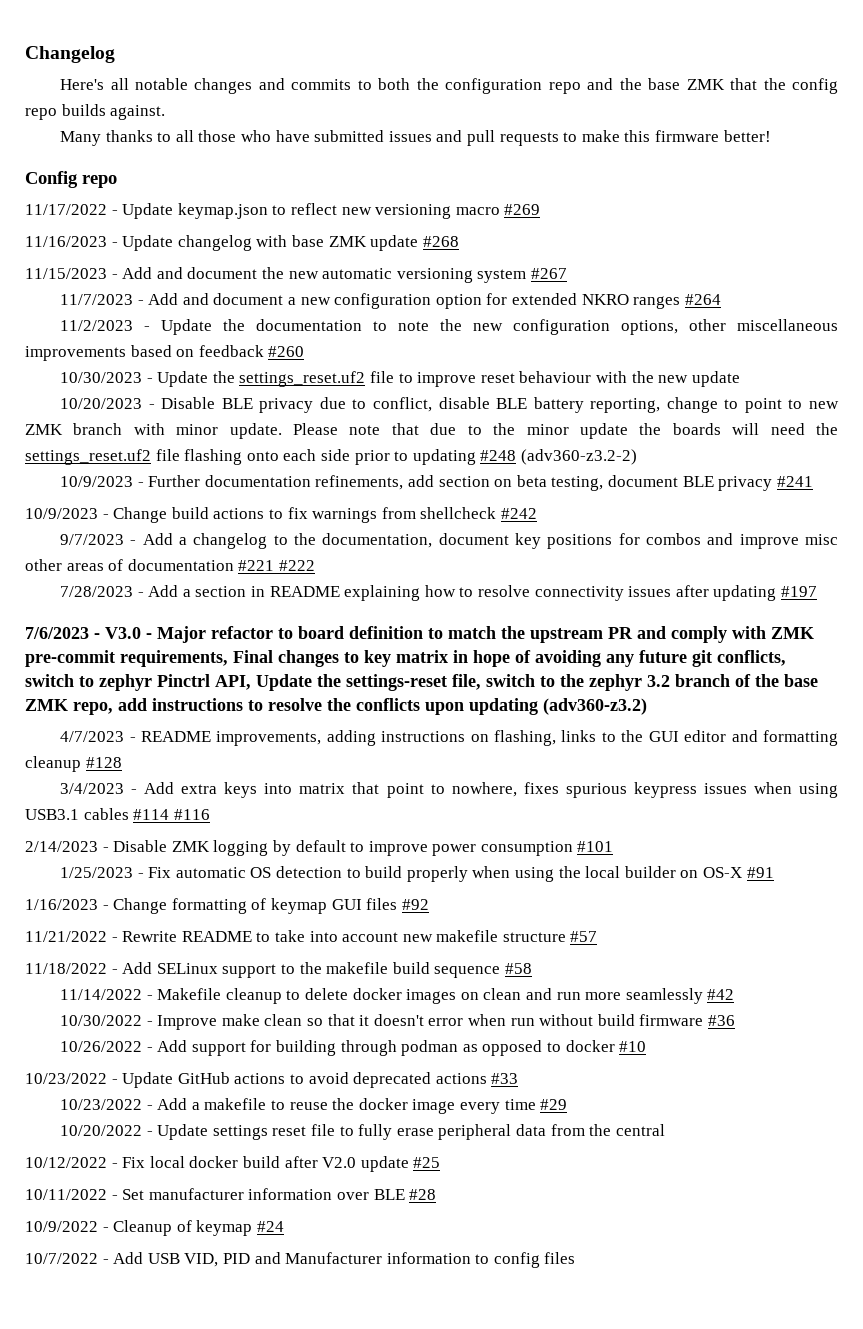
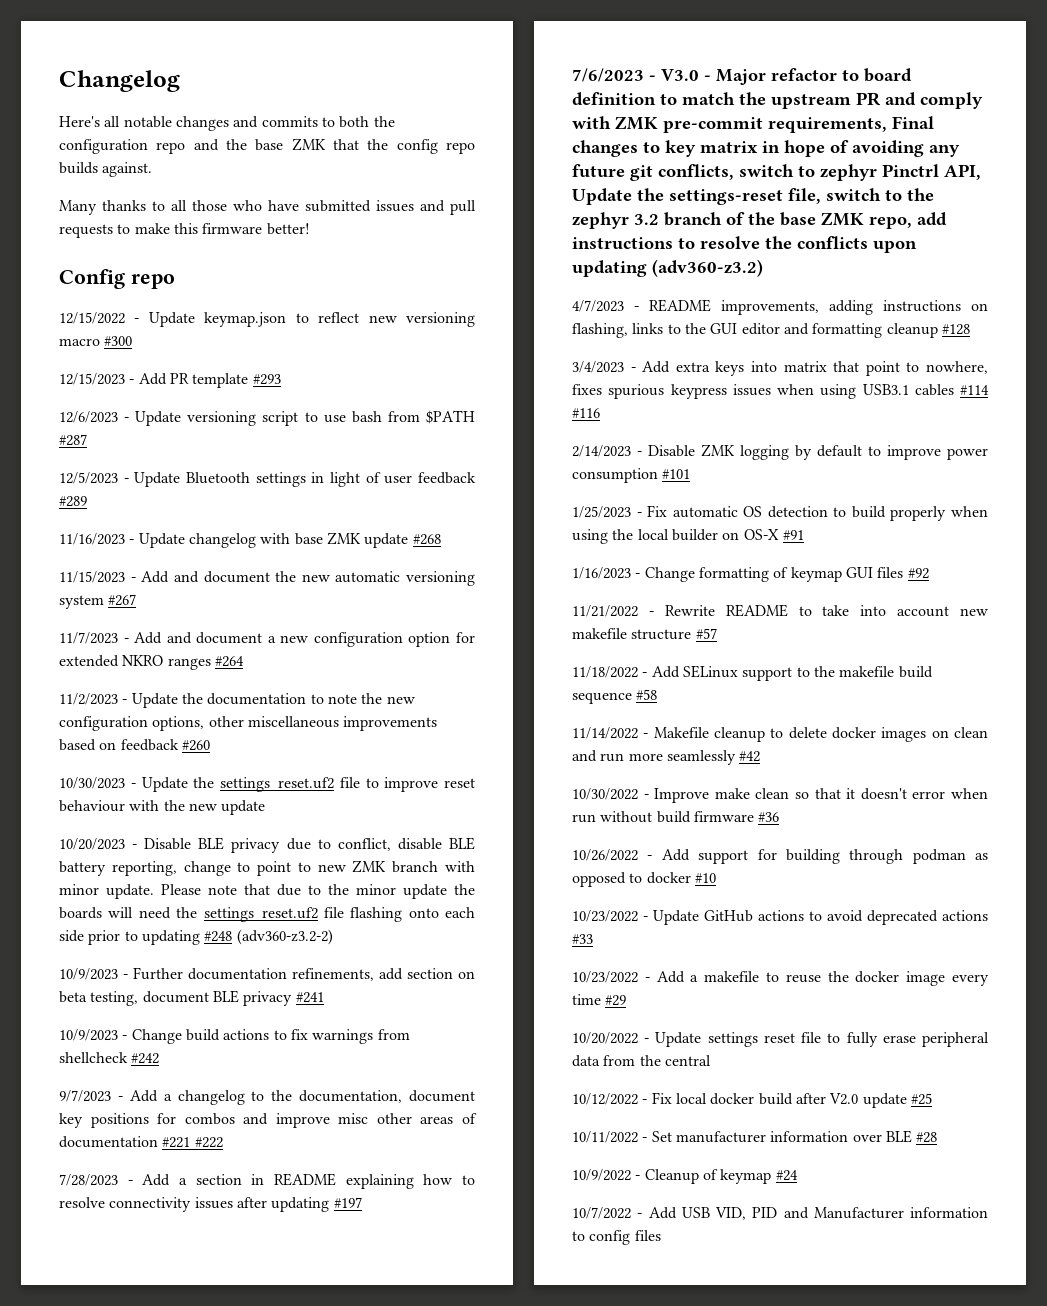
- 11/17/2022 - Update keymap.json to reflect new versioning macro #269
+ 12/15/2022 - Update keymap.json to reflect new versioning macro #300
+ 12/15/2023 - Add PR template #293
+ 12/6/2023 - Update versioning script to use bash from $PATH #287
+ 12/5/2023 - Update Bluetooth settings in light of user feedback #289

